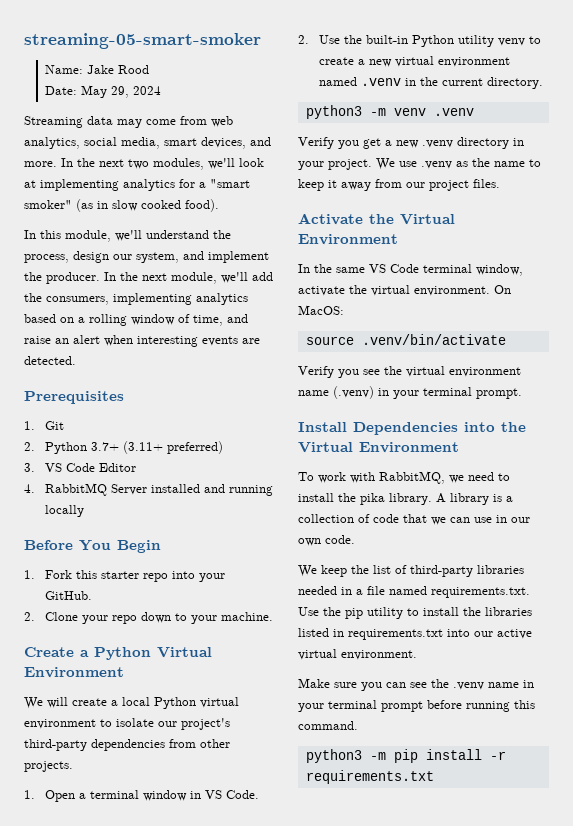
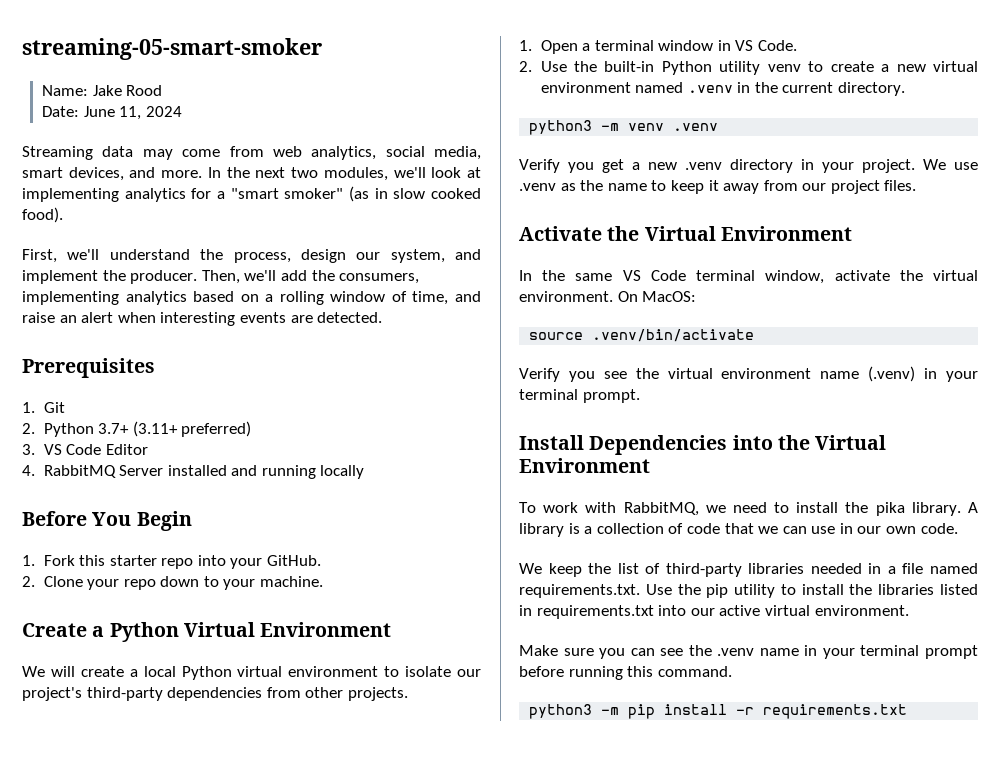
- Date: May 29, 2024
+ Date: June 11, 2024
- In this module, we'll understand the process, design our system, and implement the producer.
+ First, we'll understand the process, design our system, and implement the producer.
- In the next module, we'll add the consumers, implementing analytics based on a rolling window of time, and raise an alert when interesting events are detected.
+ Then, we'll add the consumers, implementing analytics based on a rolling window of time, and raise an alert when interesting events are detected.

